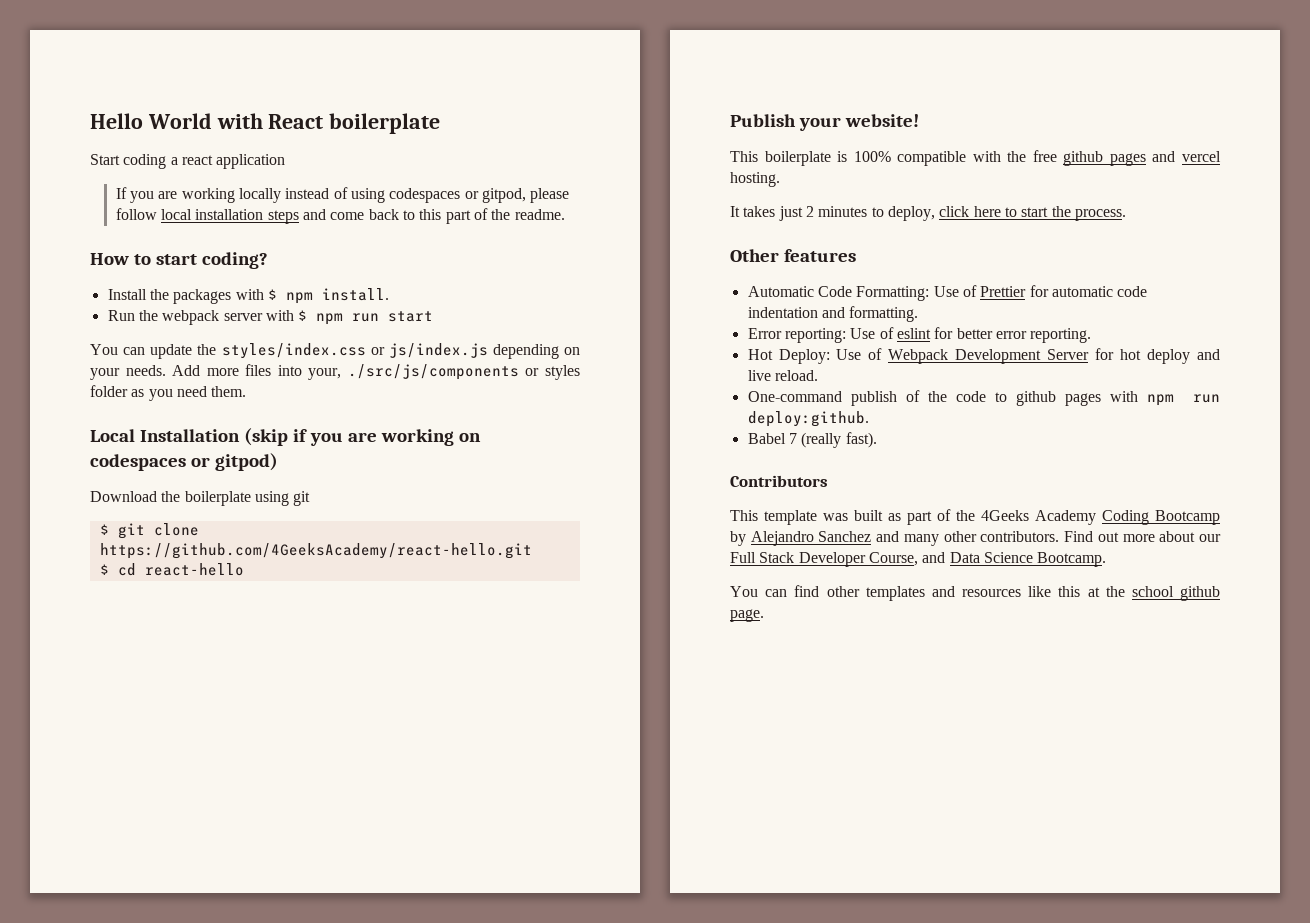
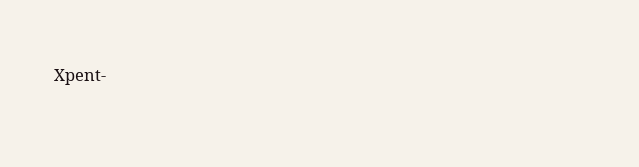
- Hello World with React boilerplate
- Start coding a react application
- If you are working locally instead of using codespaces or gitpod, please follow local installation steps and come back to this part of the readme.
- How to start coding?
- Install the packages with $ npm install.
- Run the webpack server with $ npm run start
- You can update the styles/index.css or js/index.js depending on your needs. Add more files into your, ./src/js/components or styles folder as you need them.
- Local Installation (skip if you are working on codespaces or gitpod)
- Download the boilerplate using git
- $ git clone https://github.com/4GeeksAcademy/react-hello.git
- $ cd react-hello
- Publish your website!
- This boilerplate is 100% compatible with the free github pages and vercel hosting.
- It takes just 2 minutes to deploy, click here to start the process.
- Other features
- Automatic Code Formatting: Use of Prettier for automatic code indentation and formatting.
- Error reporting: Use of eslint for better error reporting.
- Hot Deploy: Use of Webpack Development Server for hot deploy and live reload.
- One-command publish of the code to github pages with npm run deploy:github.
- Babel 7 (really fast).
- Contributors
- This template was built as part of the 4Geeks Academy Coding Bootcamp by Alejandro Sanchez and many other contributors. Find out more about our Full Stack Developer Course, and Data Science Bootcamp.
- You can find other templates and resources like this at the school github page.
+ Xpent-

